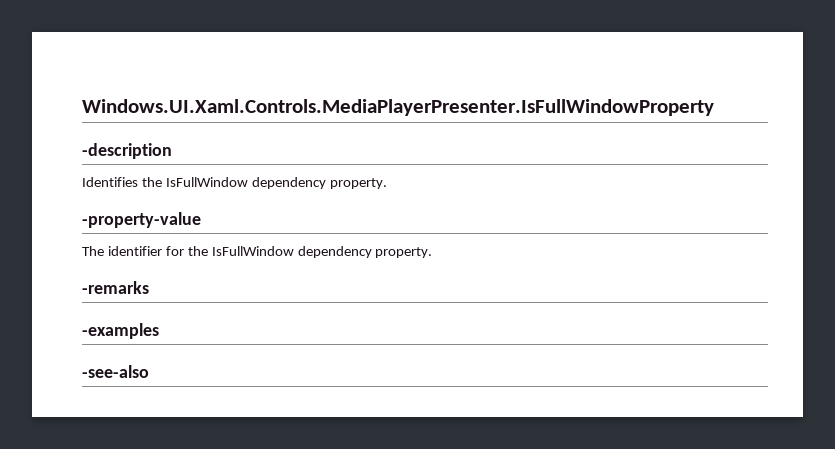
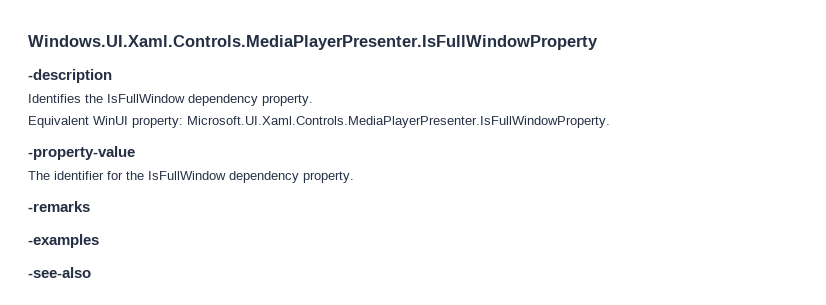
+ Equivalent WinUI property: Microsoft.UI.Xaml.Controls.MediaPlayerPresenter.IsFullWindowProperty.

